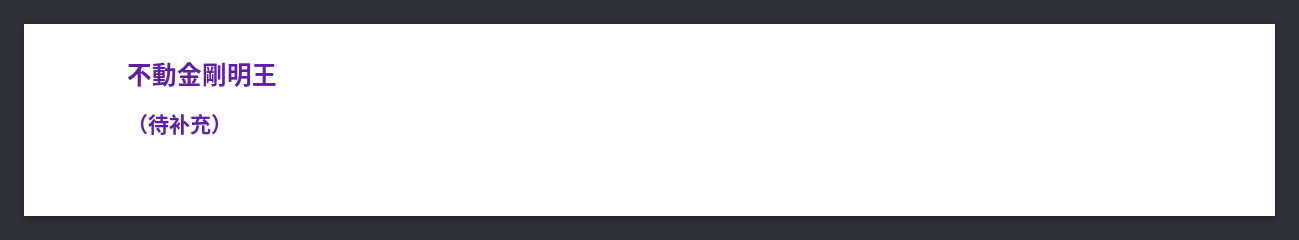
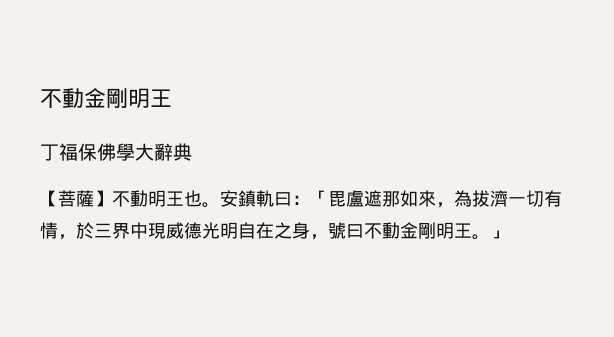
- （待补充）
+ 丁福保佛學大辭典
+ 【菩薩】不動明王也。安鎮軌曰：「毘盧遮那如來，為拔濟一切有情，於三界中現威德光明自在之身，號曰不動金剛明王。」

